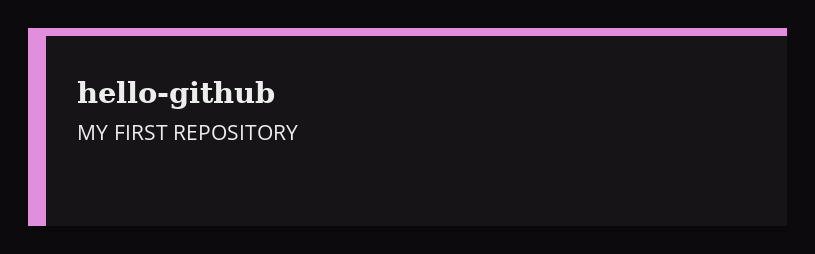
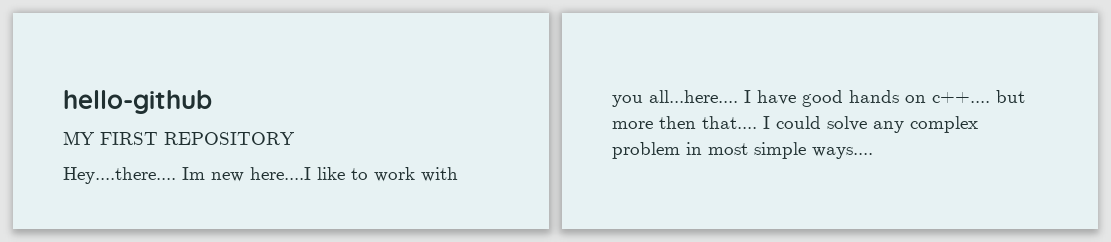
+ Hey....there.... Im new here....I like to work with you all...here.... I have good hands on c++.... but more then that.... I could solve any complex problem in most simple ways....

